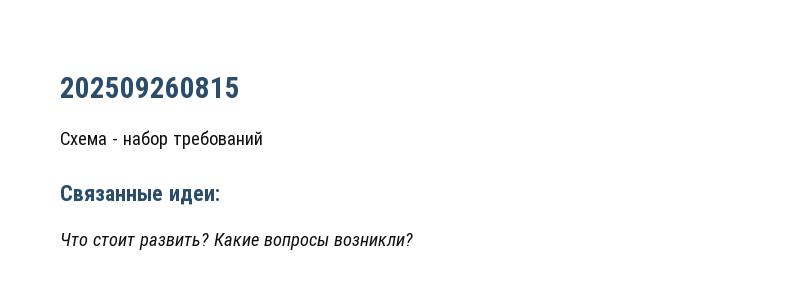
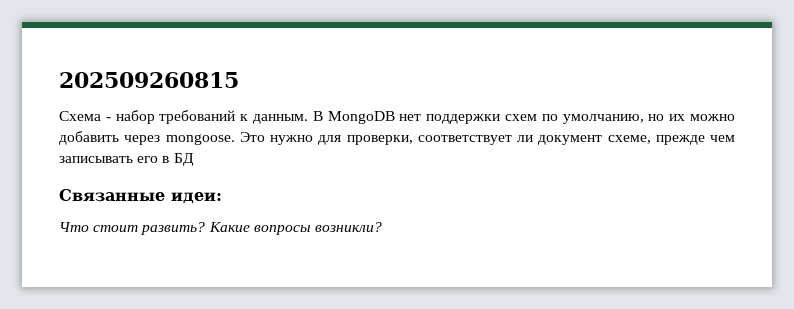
- Схема - набор требований
+ Схема - набор требований к данным. В MongoDB нет поддержки схем по умолчанию, но их можно добавить через mongoose. Это нужно для проверки, соответствует ли документ схеме, прежде чем записывать его в БД

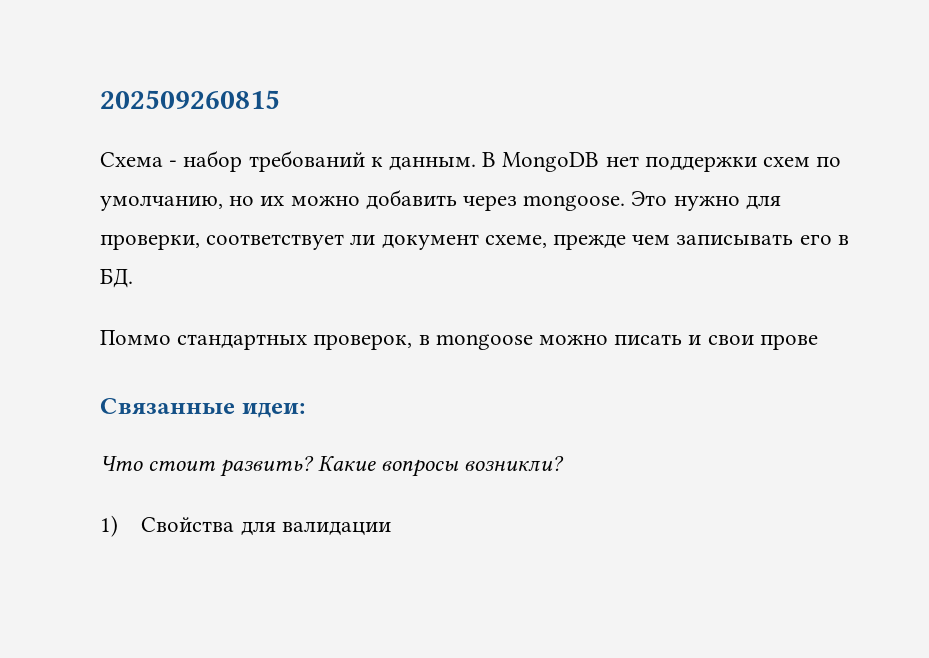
- Это нужно для проверки, соответствует ли документ схеме, прежде чем записывать его в БД
+ Это нужно для проверки, соответствует ли документ схеме, прежде чем записывать его в БД.
+ Поммо стандартных проверок, в mongoose можно писать и свои прове
+ 1) Свойства для валидации

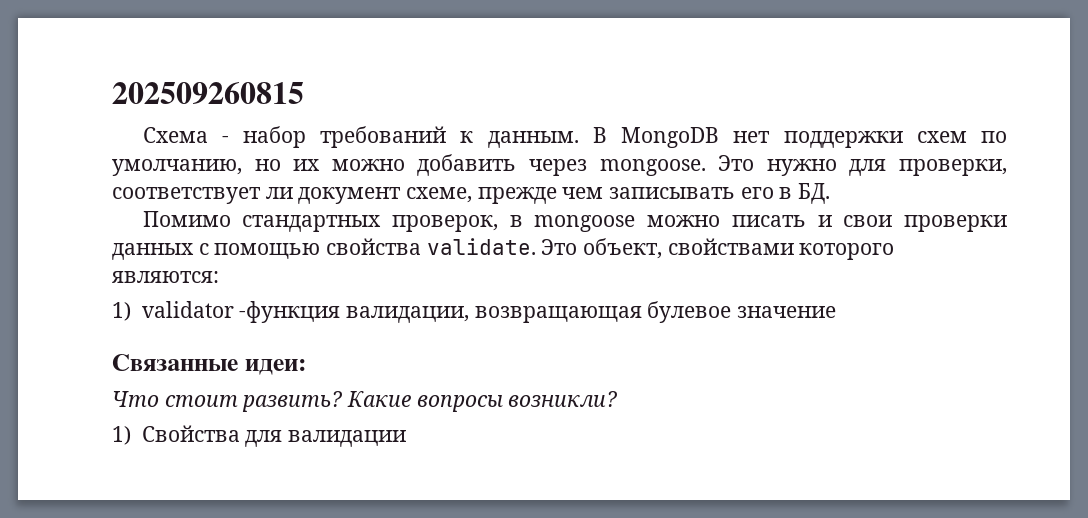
- Поммо стандартных проверок, в mongoose можно писать и свои прове
+ Помимо стандартных проверок, в mongoose можно писать и свои проверки данных с помощью свойства validate. Это объект, свойствами которого являются:
+ 1) validator -функция валидации, возвращающая булевое значение

